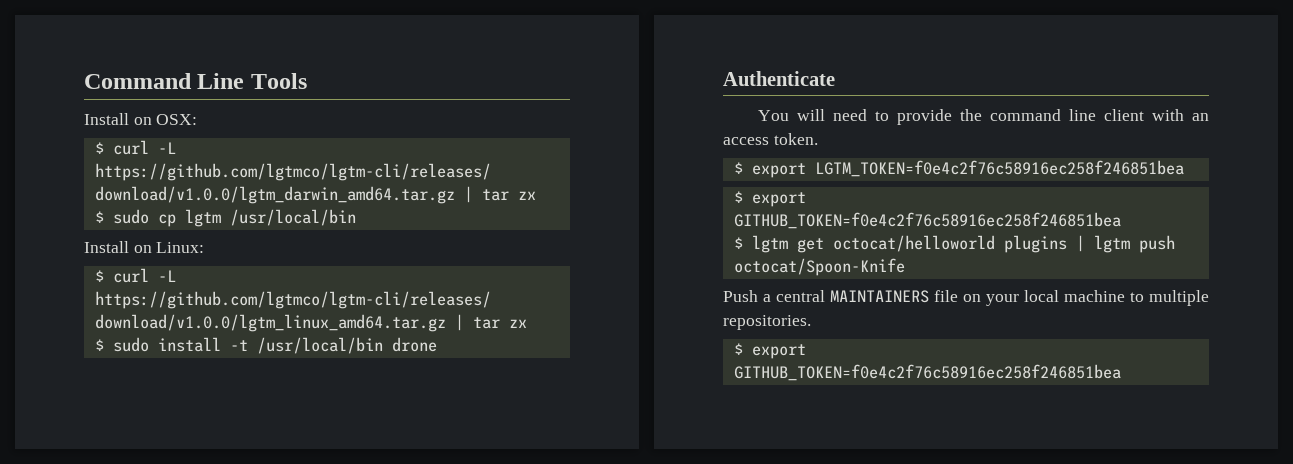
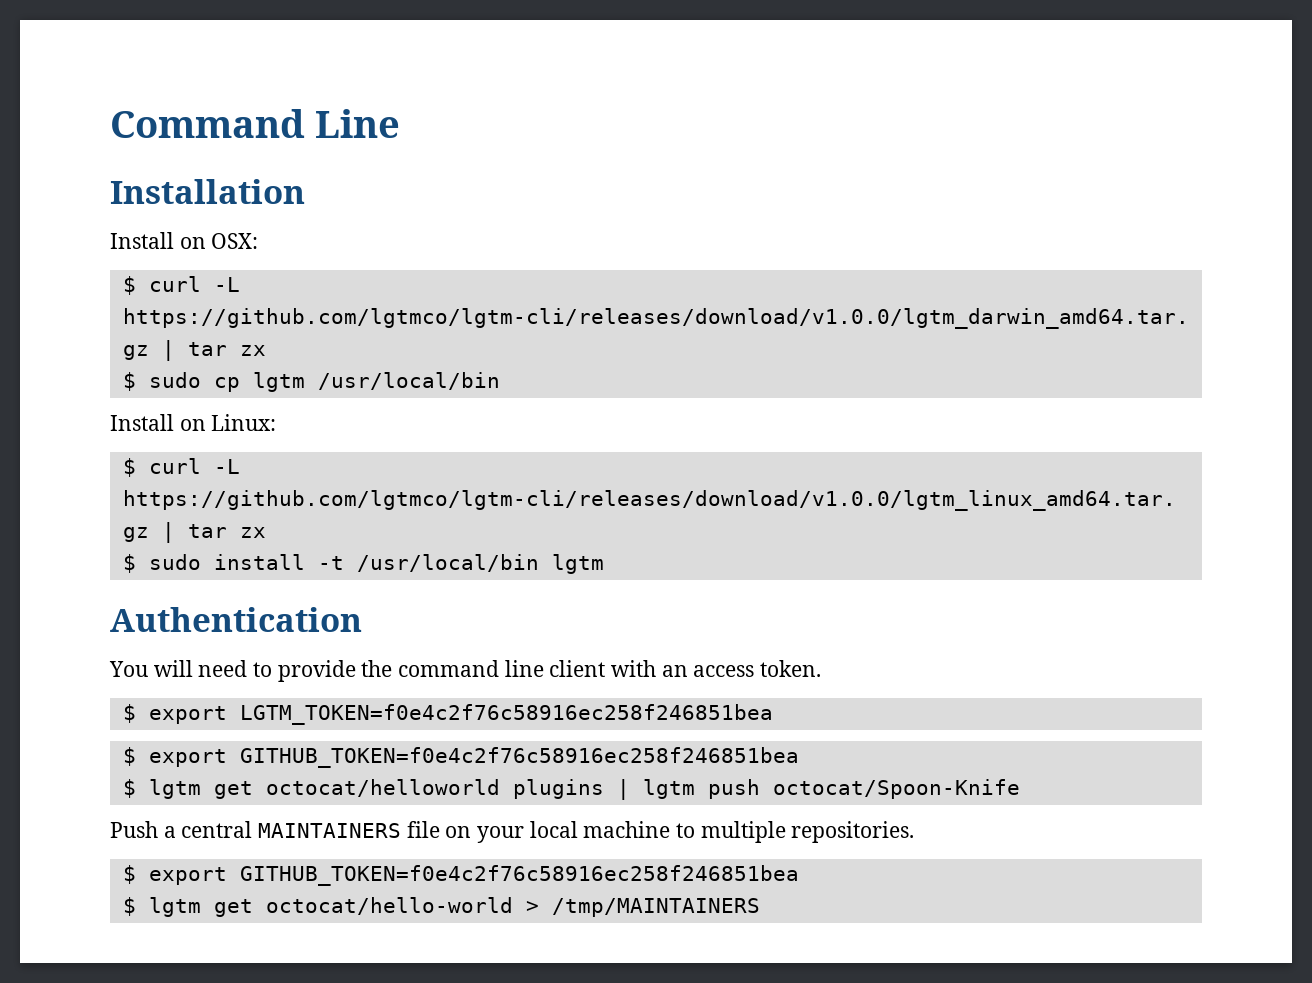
- Command Line Tools
+ Command Line
+ Installation
- $ sudo install -t /usr/local/bin drone
- Authenticate
+ $ sudo install -t /usr/local/bin lgtm
+ Authentication
+ $ lgtm get octocat/hello-world > /tmp/MAINTAINERS

